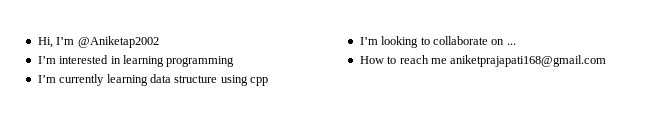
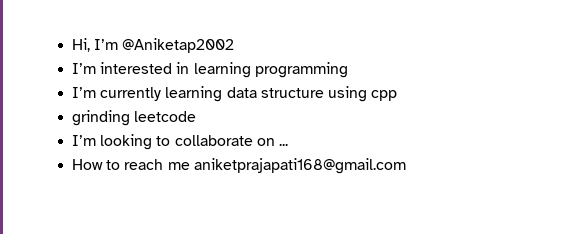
+ grinding leetcode

